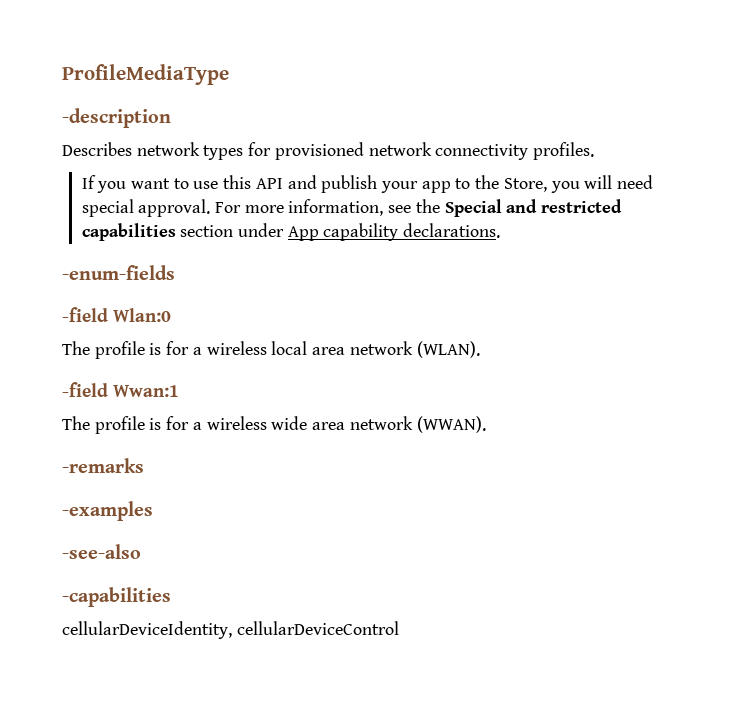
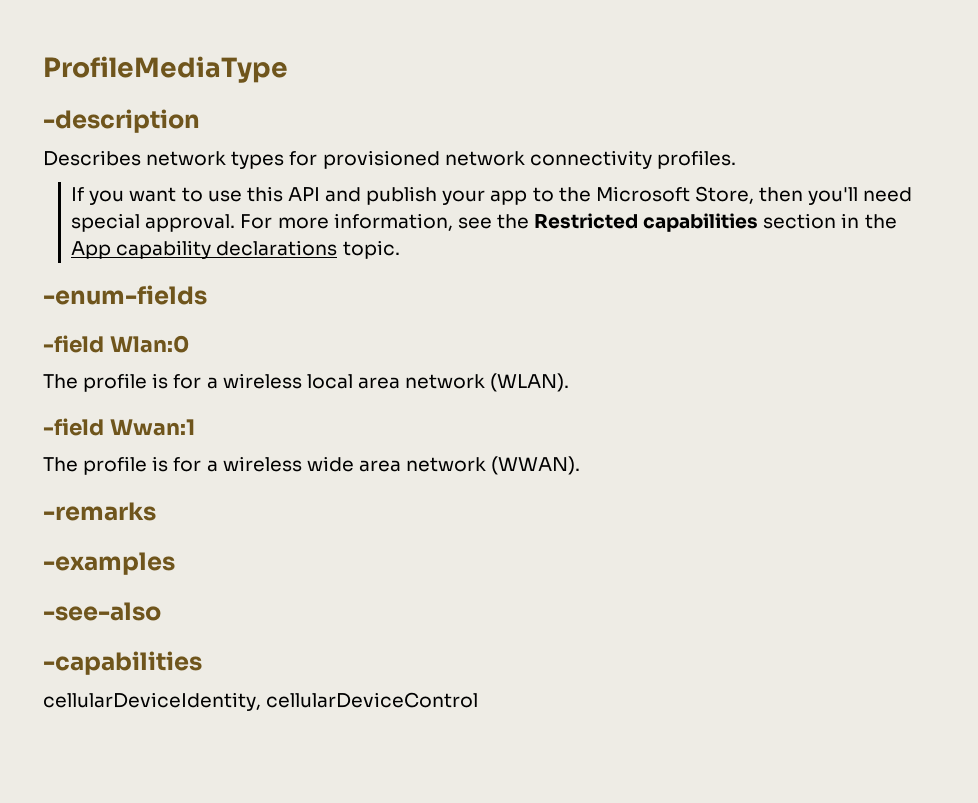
- If you want to use this API and publish your app to the Store, you will need special approval.
+ If you want to use this API and publish your app to the Microsoft Store, then you'll need special approval.
- For more information, see the Special and restricted capabilities section under App capability declarations.
+ For more information, see the Restricted capabilities section in the App capability declarations topic.

